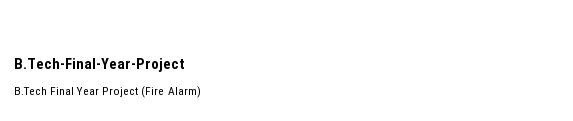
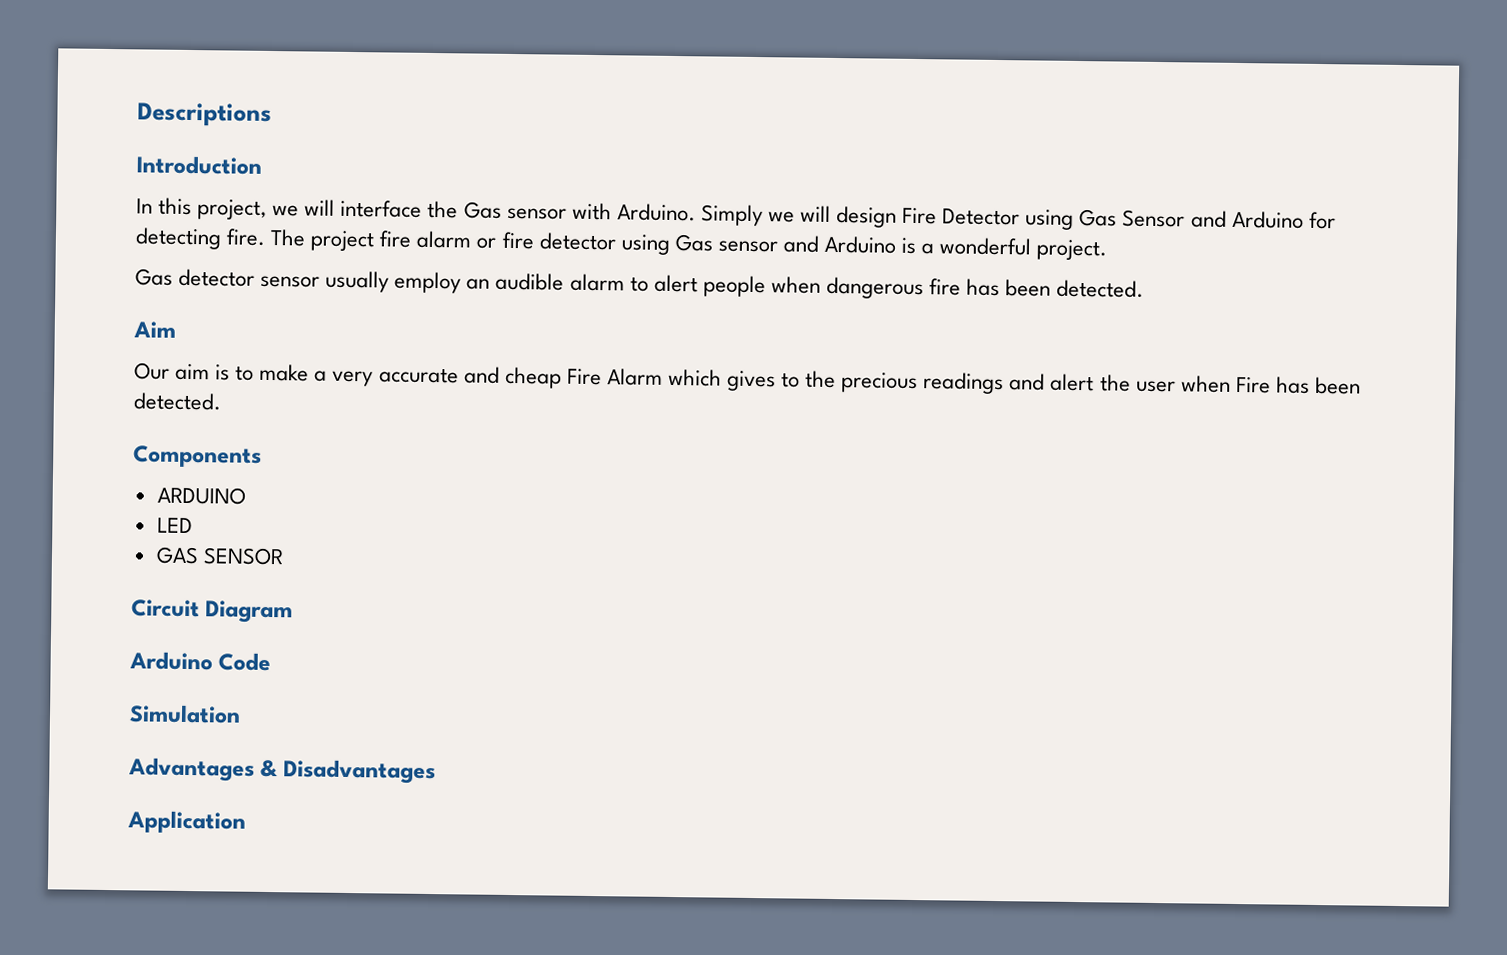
- B.Tech-Final-Year-Project
- B.Tech Final Year Project (Fire Alarm)
+ Descriptions
+ Introduction
+ In this project, we will interface the Gas sensor with Arduino. Simply we will design Fire Detector using Gas Sensor and Arduino for detecting fire. The project fire alarm or fire detector using Gas sensor and Arduino is a wonderful project.
+ Gas detector sensor usually employ an audible alarm to alert people when dangerous fire has been detected.
+ Aim
+ Our aim is to make a very accurate and cheap Fire Alarm which gives to the precious readings and alert the user when Fire has been detected.
+ Components
+ ARDUINO
+ LED
+ GAS SENSOR
+ Circuit Diagram
+ Arduino Code
+ Simulation
+ Advantages & Disadvantages
+ Application

